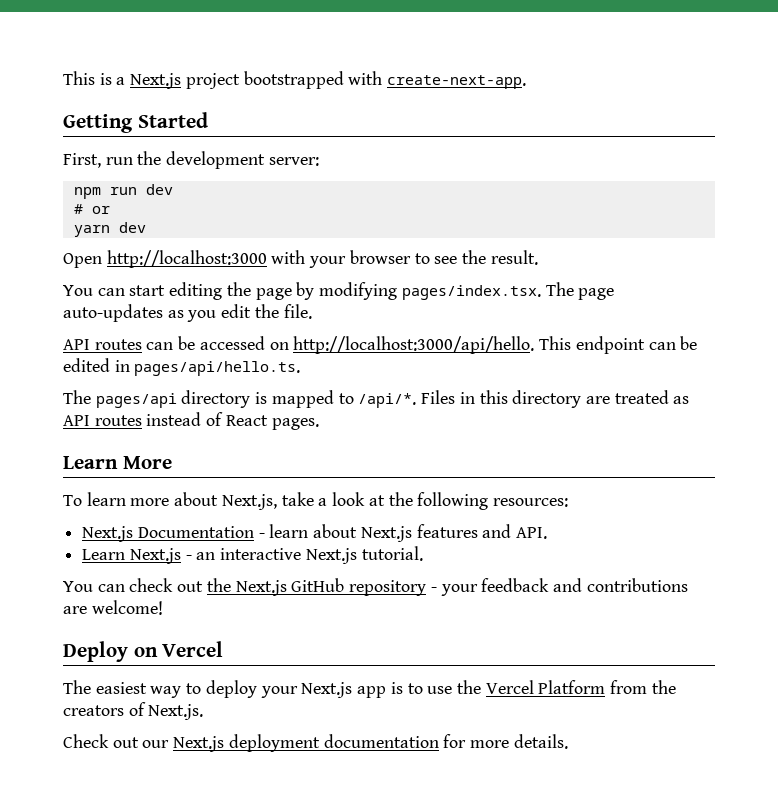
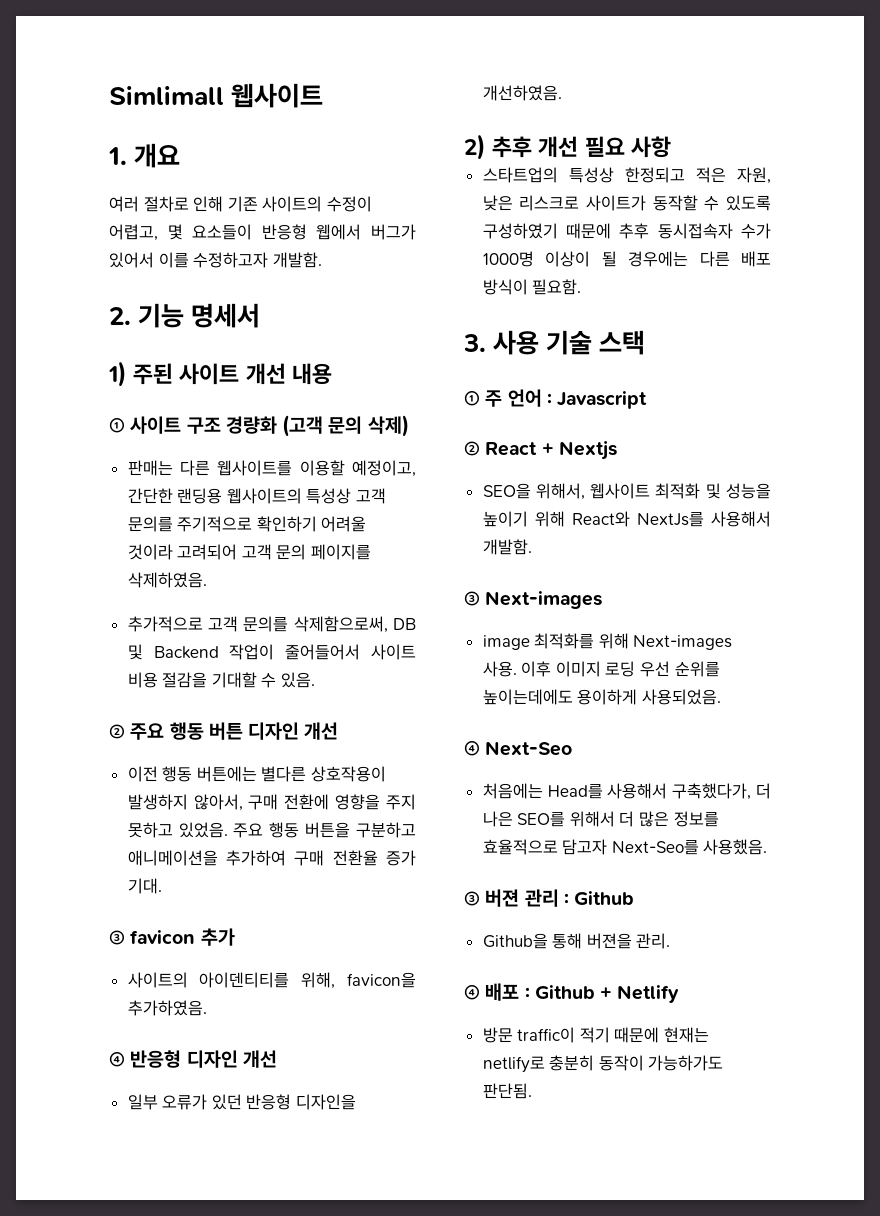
- This is a Next.js project bootstrapped with create-next-app.
- Getting Started
- First, run the development server:
- npm run dev
- # or
- yarn dev
- Open http://localhost:3000 with your browser to see the result.
- You can start editing the page by modifying pages/index.tsx. The page auto-updates as you edit the file.
- API routes can be accessed on http://localhost:3000/api/hello. This endpoint can be edited in pages/api/hello.ts.
- The pages/api directory is mapped to /api/*. Files in this directory are treated as API routes instead of React pages.
- Learn More
- To learn more about Next.js, take a look at the following resources:
- Next.js Documentation - learn about Next.js features and API.
- Learn Next.js - an interactive Next.js tutorial.
- You can check out the Next.js GitHub repository - your feedback and contributions are welcome!
- Deploy on Vercel
- The easiest way to deploy your Next.js app is to use the Vercel Platform from the creators of Next.js.
- Check out our Next.js deployment documentation for more details.
+ Simlimall 웹사이트
+ 1. 개요
+ 여러 절차로 인해 기존 사이트의 수정이 어렵고, 몇 요소들이 반응형 웹에서 버그가 있어서 이를 수정하고자 개발함.
+ 2. 기능 명세서
+ 1) 주된 사이트 개선 내용
+ ① 사이트 구조 경량화 (고객 문의 삭제)
+ 판매는 다른 웹사이트를 이용할 예정이고, 간단한 랜딩용 웹사이트의 특성상 고객 문의를 주기적으로 확인하기 어려울 것이라 고려되어 고객 문의 페이지를 삭제하였음.
+ 추가적으로 고객 문의를 삭제함으로써, DB 및 Backend 작업이 줄어들어서 사이트 비용 절감을 기대할 수 있음.
+ ② 주요 행동 버튼 디자인 개선
+ 이전 행동 버튼에는 별다른 상호작용이 발생하지 않아서, 구매 전환에 영향을 주지 못하고 있었음. 주요 행동 버튼을 구분하고 애니메이션을 추가하여 구매 전환율 증가 기대.
+ ③ favicon 추가
+ 사이트의 아이덴티티를 위해, favicon을 추가하였음.
+ ④ 반응형 디자인 개선
+ 일부 오류가 있던 반응형 디자인을 개선하였음.
+ 2) 추후 개선 필요 사항
+ 스타트업의 특성상 한정되고 적은 자원, 낮은 리스크로 사이트가 동작할 수 있도록 구성하였기 때문에 추후 동시접속자 수가 1000명 이상이 될 경우에는 다른 배포 방식이 필요함.
+ 3. 사용 기술 스택
+ ① 주 언어 : Javascript
+ ② React + Nextjs
+ SEO을 위해서, 웹사이트 최적화 및 성능을 높이기 위해 React와 NextJs를 사용해서 개발함.
+ ③ Next-images
+ image 최적화를 위해 Next-images 사용. 이후 이미지 로딩 우선 순위를 높이는데에도 용이하게 사용되었음.
+ ④ Next-Seo
+ 처음에는 Head를 사용해서 구축했다가, 더 나은 SEO를 위해서 더 많은 정보를 효율적으로 담고자 Next-Seo를 사용했음.
+ ③ 버젼 관리 : Github
+ Github을 통해 버젼을 관리.
+ ④ 배포 : Github + Netlify
+ 방문 traffic이 적기 때문에 현재는 netlify로 충분히 동작이 가능하가도 판단됨.

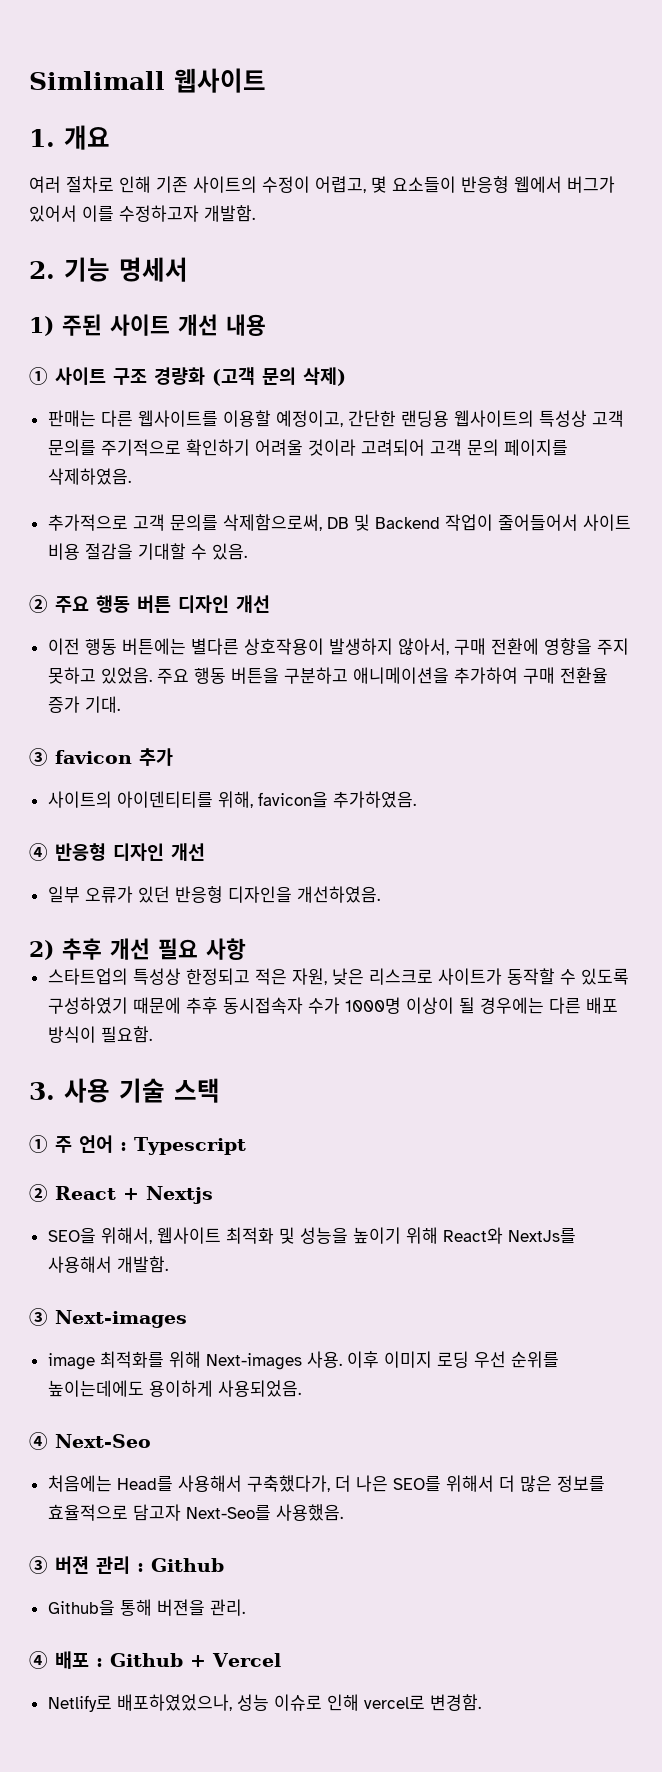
- ① 주 언어 : Javascript
+ ① 주 언어 : Typescript
- ④ 배포 : Github + Netlify
- 방문 traffic이 적기 때문에 현재는 netlify로 충분히 동작이 가능하가도 판단됨.
+ ④ 배포 : Github + Vercel
+ Netlify로 배포하였었으나, 성능 이슈로 인해 vercel로 변경함.

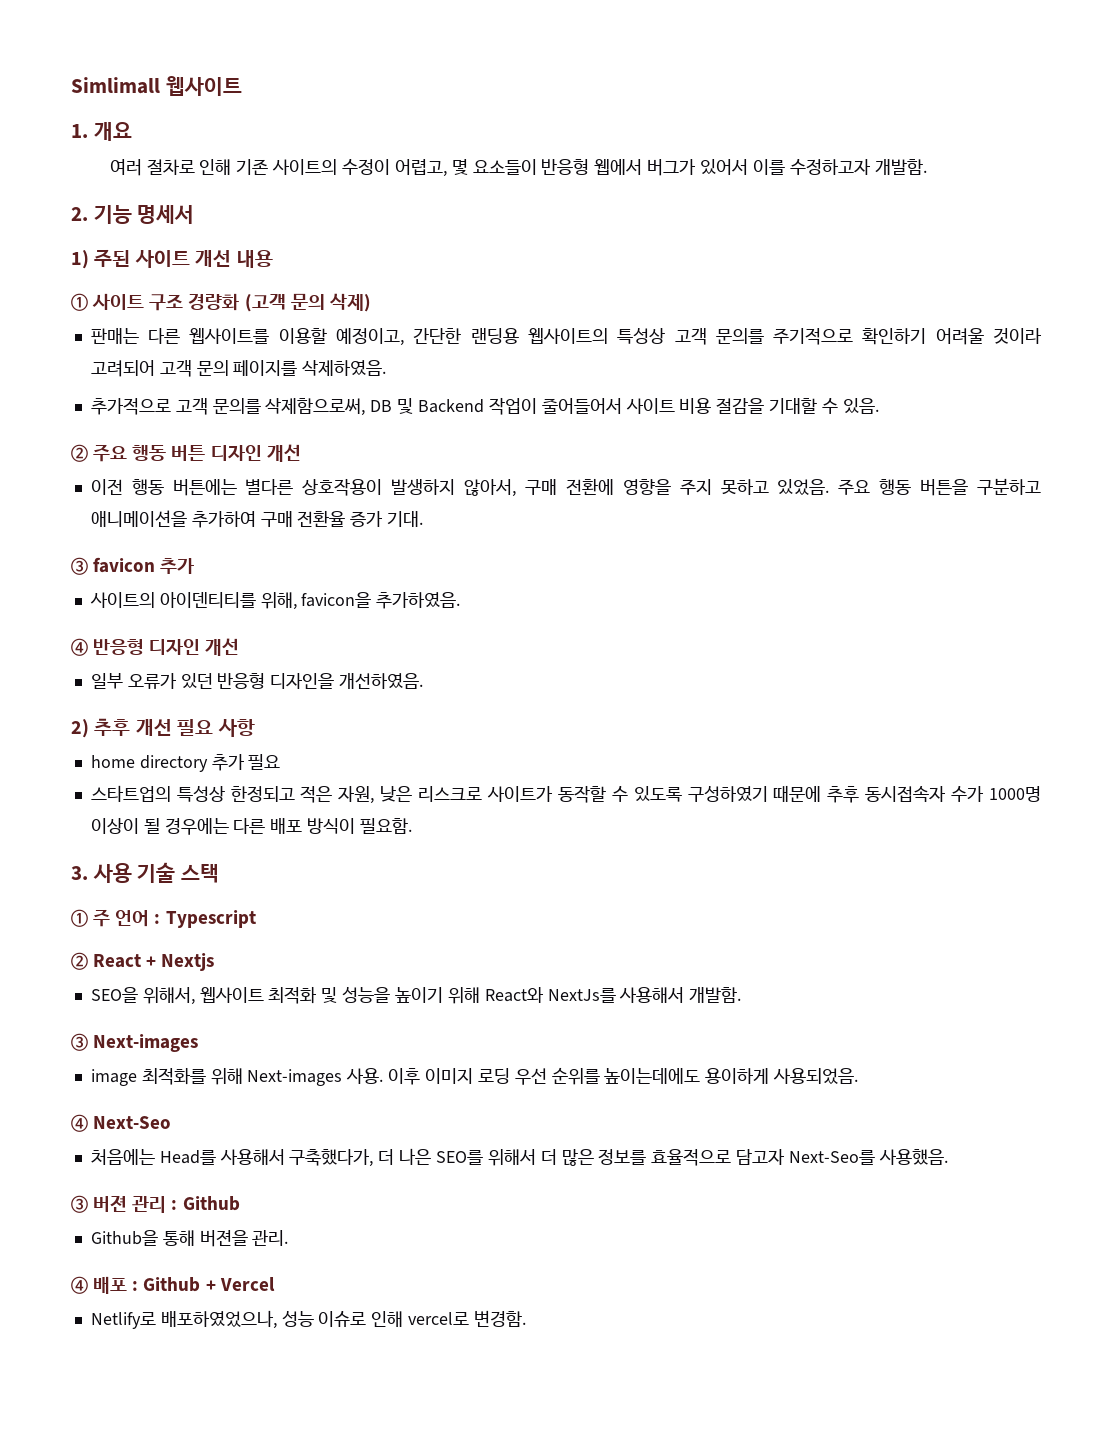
+ home directory 추가 필요

